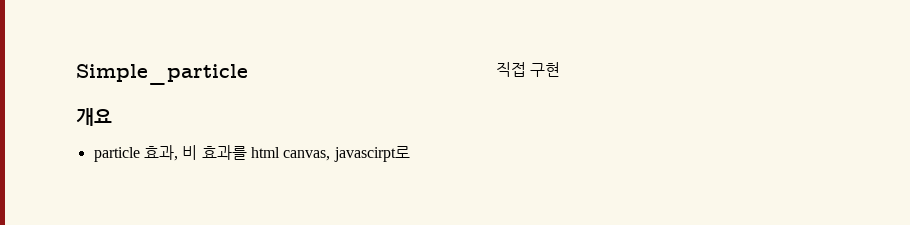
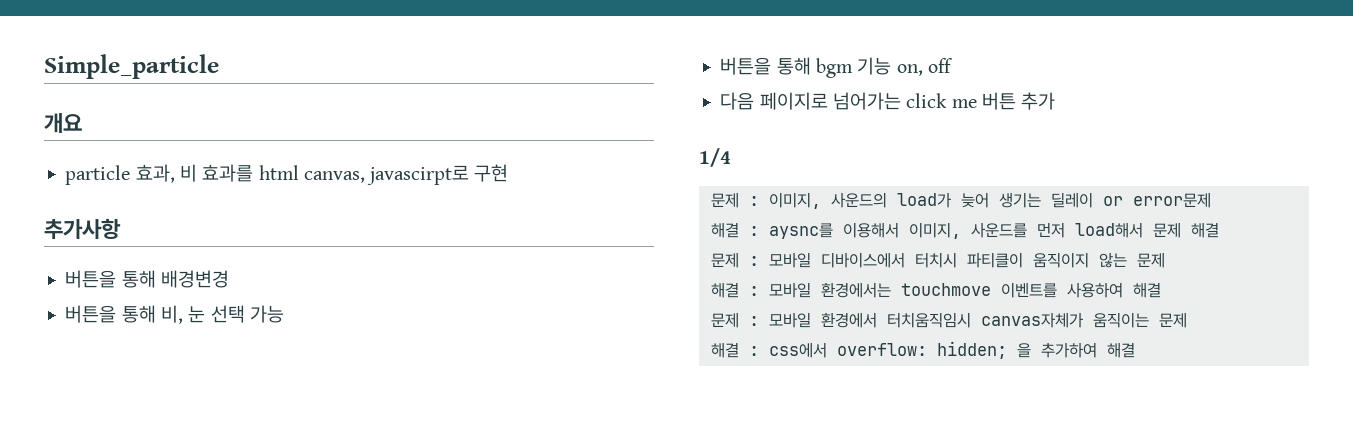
- particle 효과, 비 효과를 html canvas, javascirpt로 직접 구현
+ particle 효과, 비 효과를 html canvas, javascirpt로 구현
+ 추가사항
+ 버튼을 통해 배경변경
+ 버튼을 통해 비, 눈 선택 가능
+ 버튼을 통해 bgm 기능 on, off
+ 다음 페이지로 넘어가는 click me 버튼 추가
+ 1/4
+ 문제 : 이미지, 사운드의 load가 늦어 생기는 딜레이 or error문제
+ 해결 : aysnc를 이용해서 이미지, 사운드를 먼저 load해서 문제 해결
+ 문제 : 모바일 디바이스에서 터치시 파티클이 움직이지 않는 문제
+ 해결 : 모바일 환경에서는 touchmove 이벤트를 사용하여 해결
+ 문제 : 모바일 환경에서 터치움직임시 canvas자체가 움직이는 문제
+ 해결 : css에서 overflow: hidden; 을 추가하여 해결

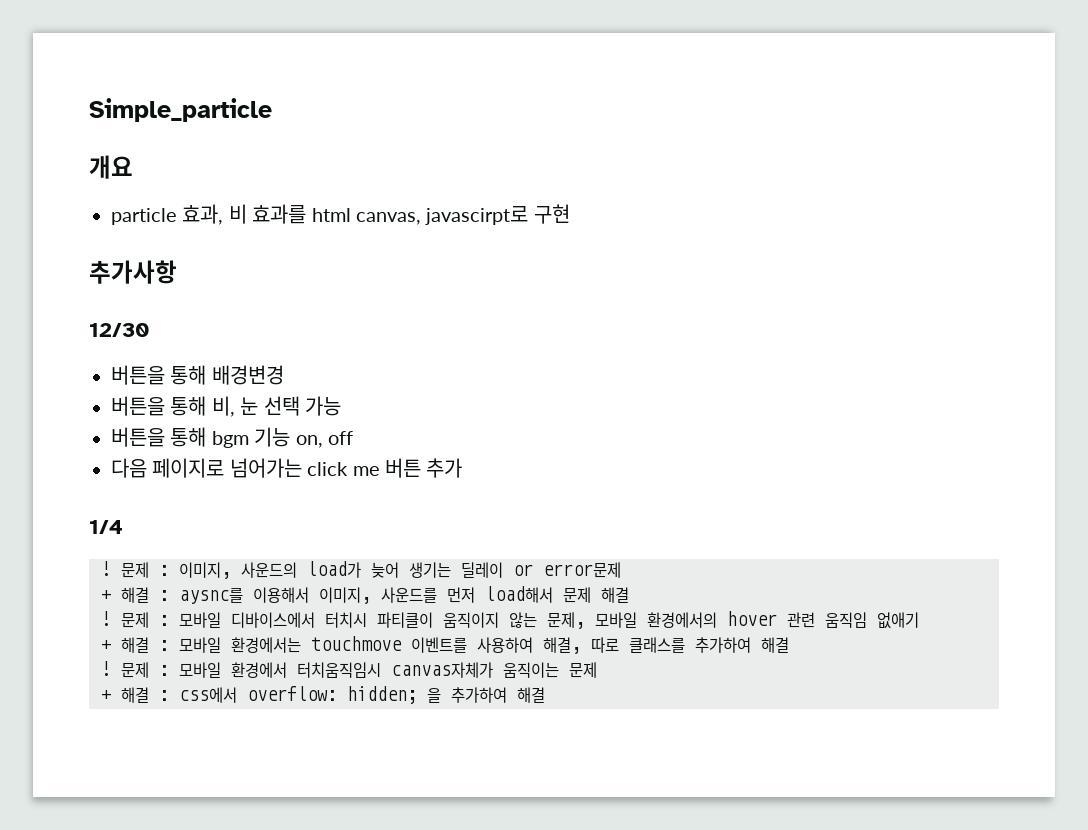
+ 12/30
  1/4
- 문제 : 이미지, 사운드의 load가 늦어 생기는 딜레이 or error문제
+ ! 문제 : 이미지, 사운드의 load가 늦어 생기는 딜레이 or error문제
- 해결 : aysnc를 이용해서 이미지, 사운드를 먼저 load해서 문제 해결
- 문제 : 모바일 디바이스에서 터치시 파티클이 움직이지 않는 문제
- 해결 : 모바일 환경에서는 touchmove 이벤트를 사용하여 해결
- 문제 : 모바일 환경에서 터치움직임시 canvas자체가 움직이는 문제
+ + 해결 : aysnc를 이용해서 이미지, 사운드를 먼저 load해서 문제 해결
+ ! 문제 : 모바일 디바이스에서 터치시 파티클이 움직이지 않는 문제, 모바일 환경에서의 hover 관련 움직임 없애기
+ + 해결 : 모바일 환경에서는 touchmove 이벤트를 사용하여 해결, 따로 클래스를 추가하여 해결
+ ! 문제 : 모바일 환경에서 터치움직임시 canvas자체가 움직이는 문제
- 해결 : css에서 overflow: hidden; 을 추가하여 해결
+ + 해결 : css에서 overflow: hidden; 을 추가하여 해결

